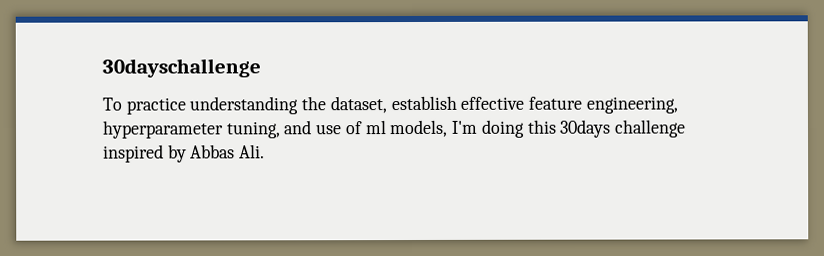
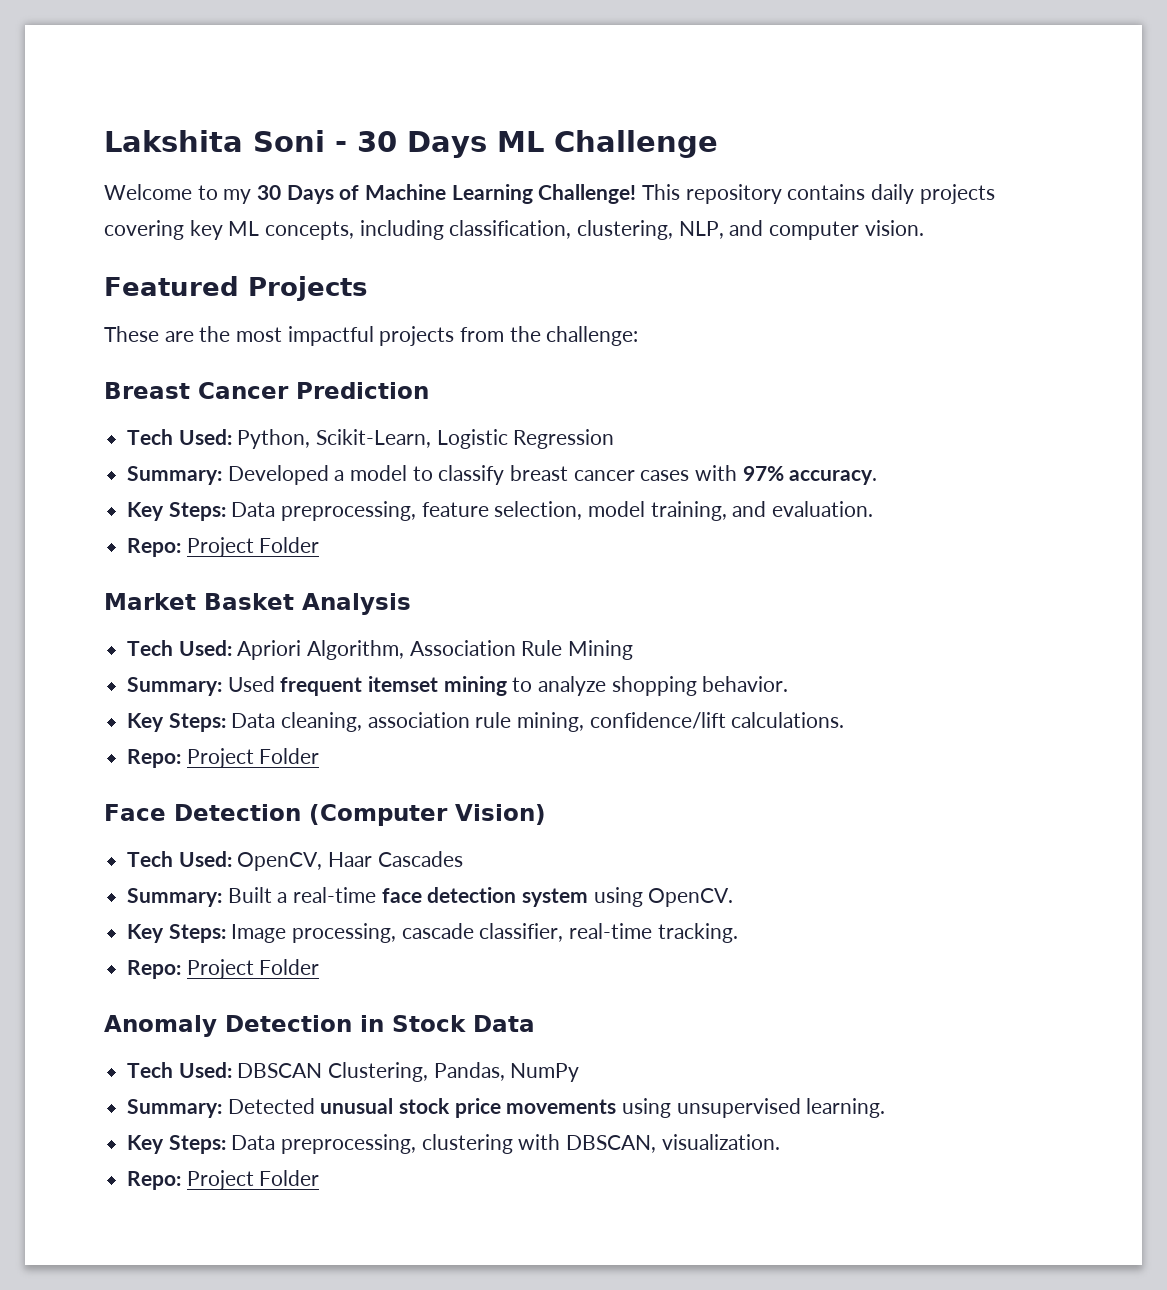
- 30dayschallenge
- To practice understanding the dataset, establish effective feature engineering, hyperparameter tuning, and use of ml models, I'm doing this 30days challenge inspired by Abbas Ali.
+ Lakshita Soni - 30 Days ML Challenge
+ Welcome to my 30 Days of Machine Learning Challenge! This repository contains daily projects covering key ML concepts, including classification, clustering, NLP, and computer vision.
+ Featured Projects
+ These are the most impactful projects from the challenge:
+ Breast Cancer Prediction
+ Tech Used: Python, Scikit-Learn, Logistic Regression
+ Summary: Developed a model to classify breast cancer cases with 97% accuracy.
+ Key Steps: Data preprocessing, feature selection, model training, and evaluation.
+ Repo: Project Folder
+ Market Basket Analysis
+ Tech Used: Apriori Algorithm, Association Rule Mining
+ Summary: Used frequent itemset mining to analyze shopping behavior.
+ Key Steps: Data cleaning, association rule mining, confidence/lift calculations.
+ Repo: Project Folder
+ Face Detection (Computer Vision)
+ Tech Used: OpenCV, Haar Cascades
+ Summary: Built a real-time face detection system using OpenCV.
+ Key Steps: Image processing, cascade classifier, real-time tracking.
+ Repo: Project Folder
+ Anomaly Detection in Stock Data
+ Tech Used: DBSCAN Clustering, Pandas, NumPy
+ Summary: Detected unusual stock price movements using unsupervised learning.
+ Key Steps: Data preprocessing, clustering with DBSCAN, visualization.
+ Repo: Project Folder

